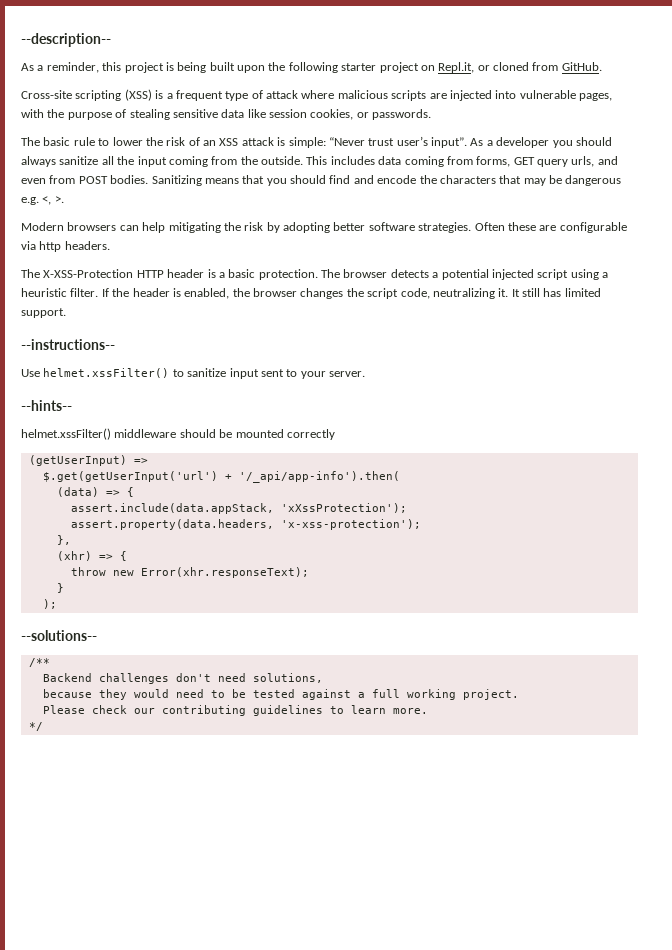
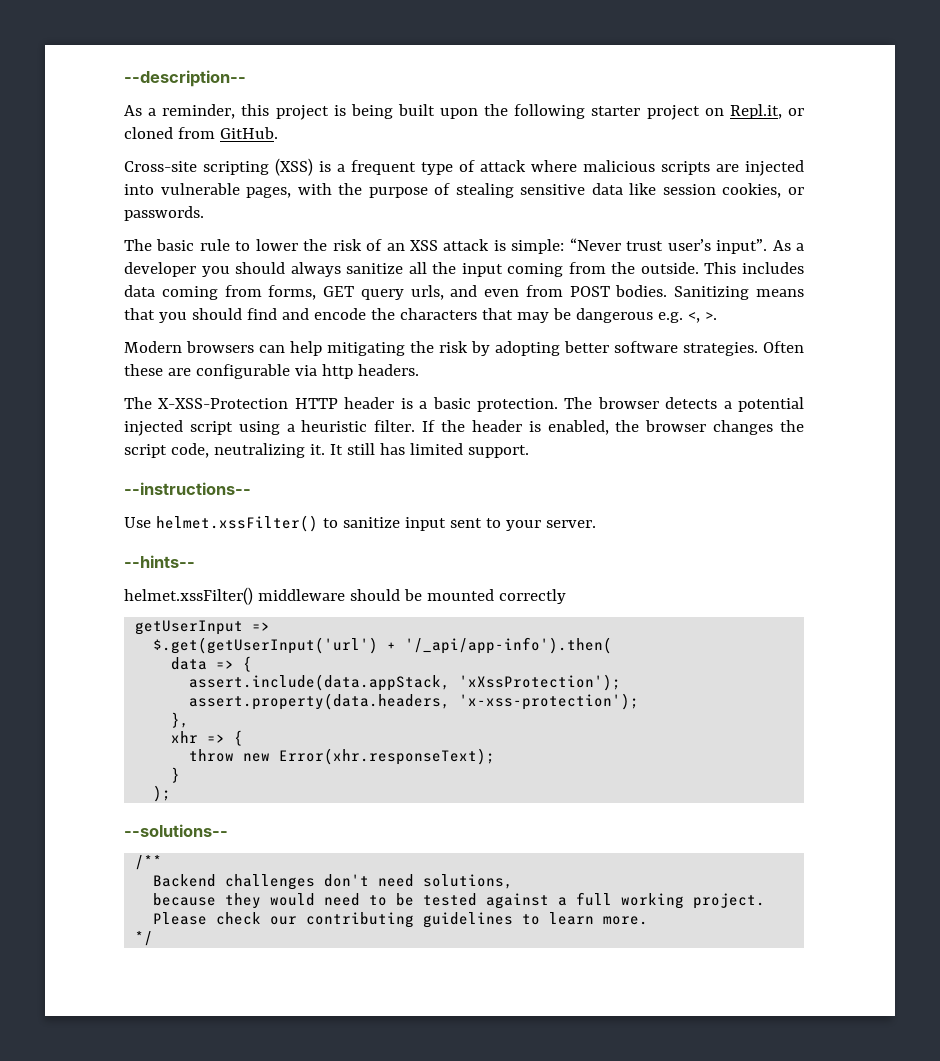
- (getUserInput) =>
+ getUserInput =>
- (data) => {
+ data => {
- (xhr) => {
+ xhr => {

